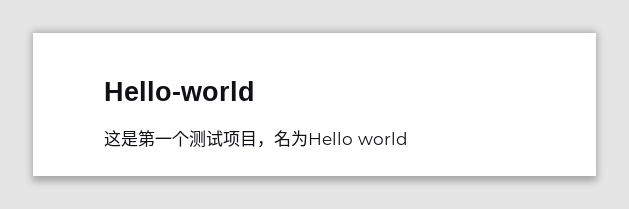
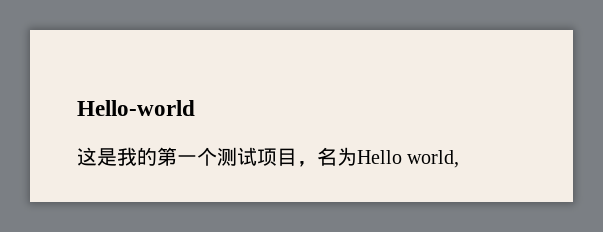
- 这是第一个测试项目，名为Hello world
+ 这是我的第一个测试项目，名为Hello world,

